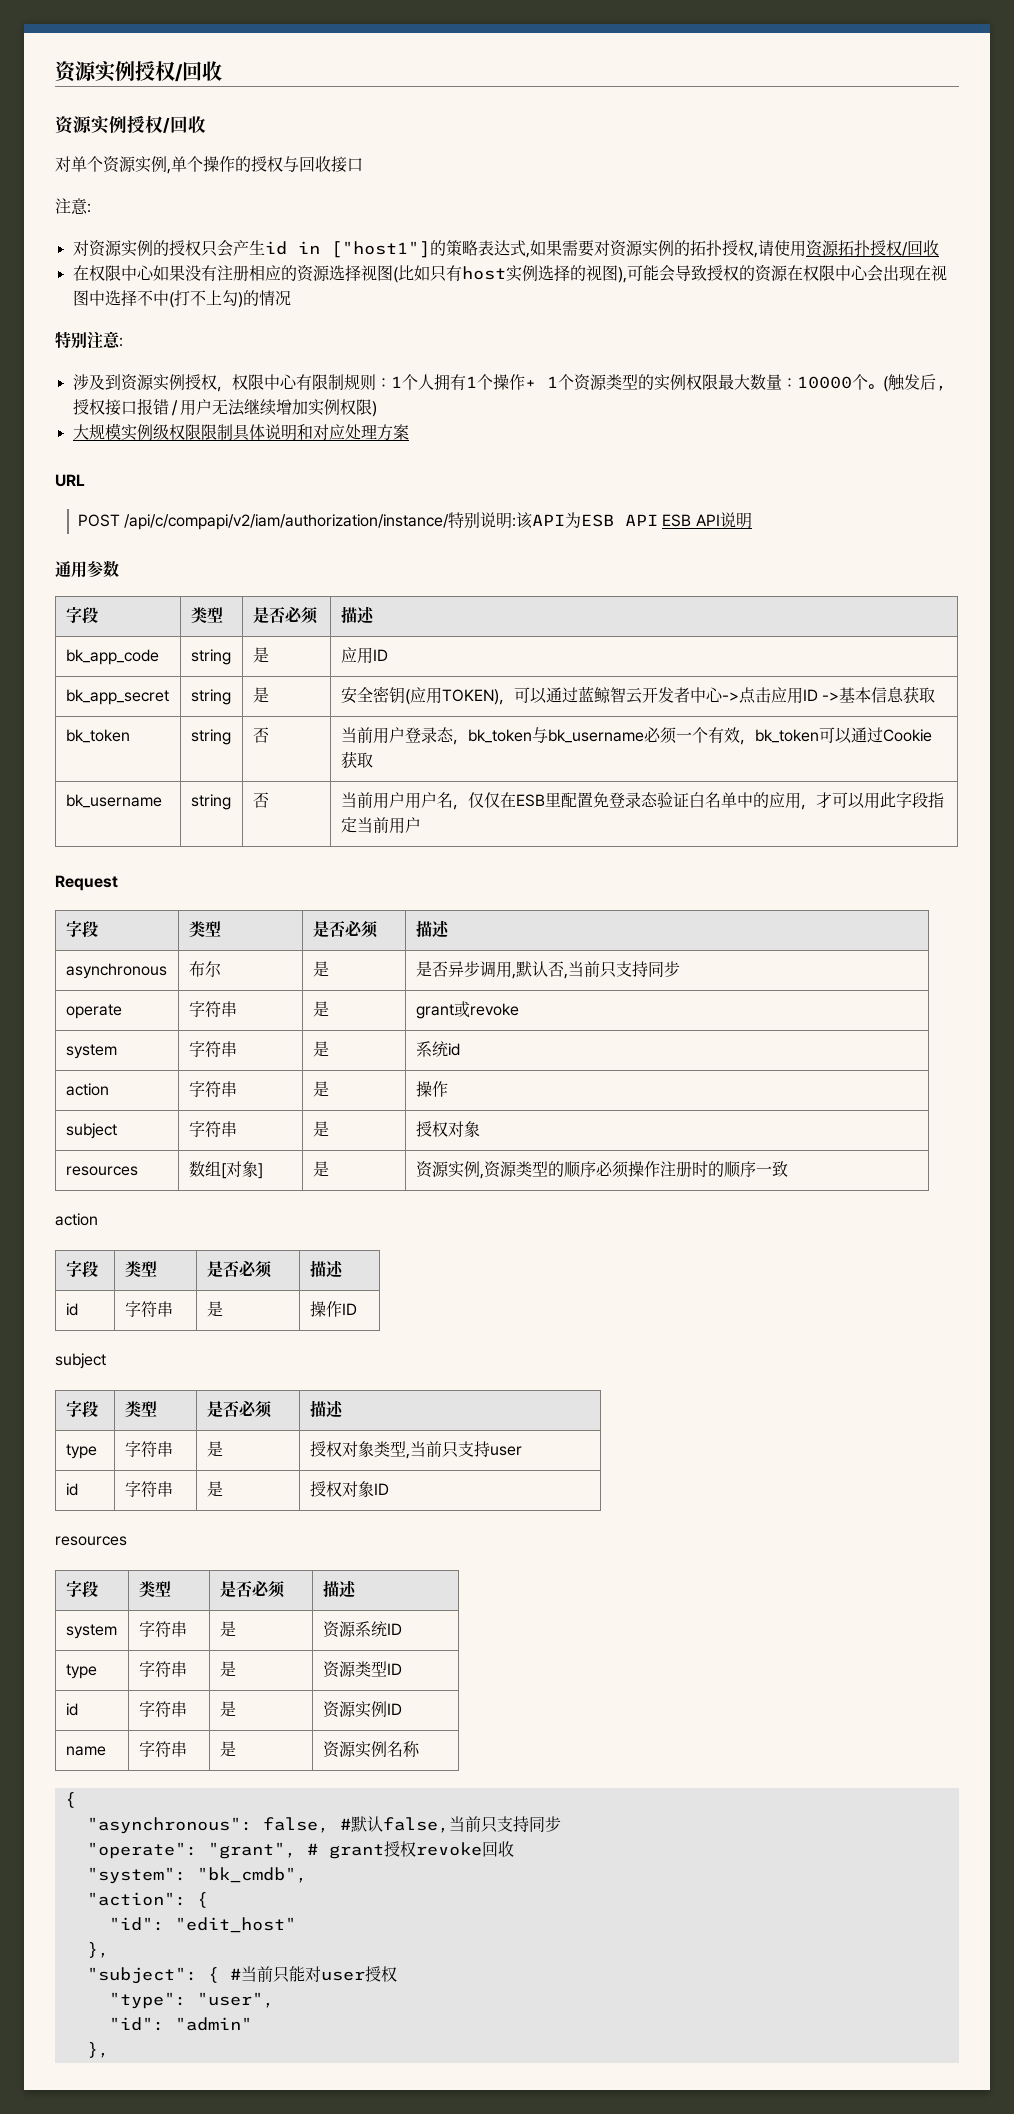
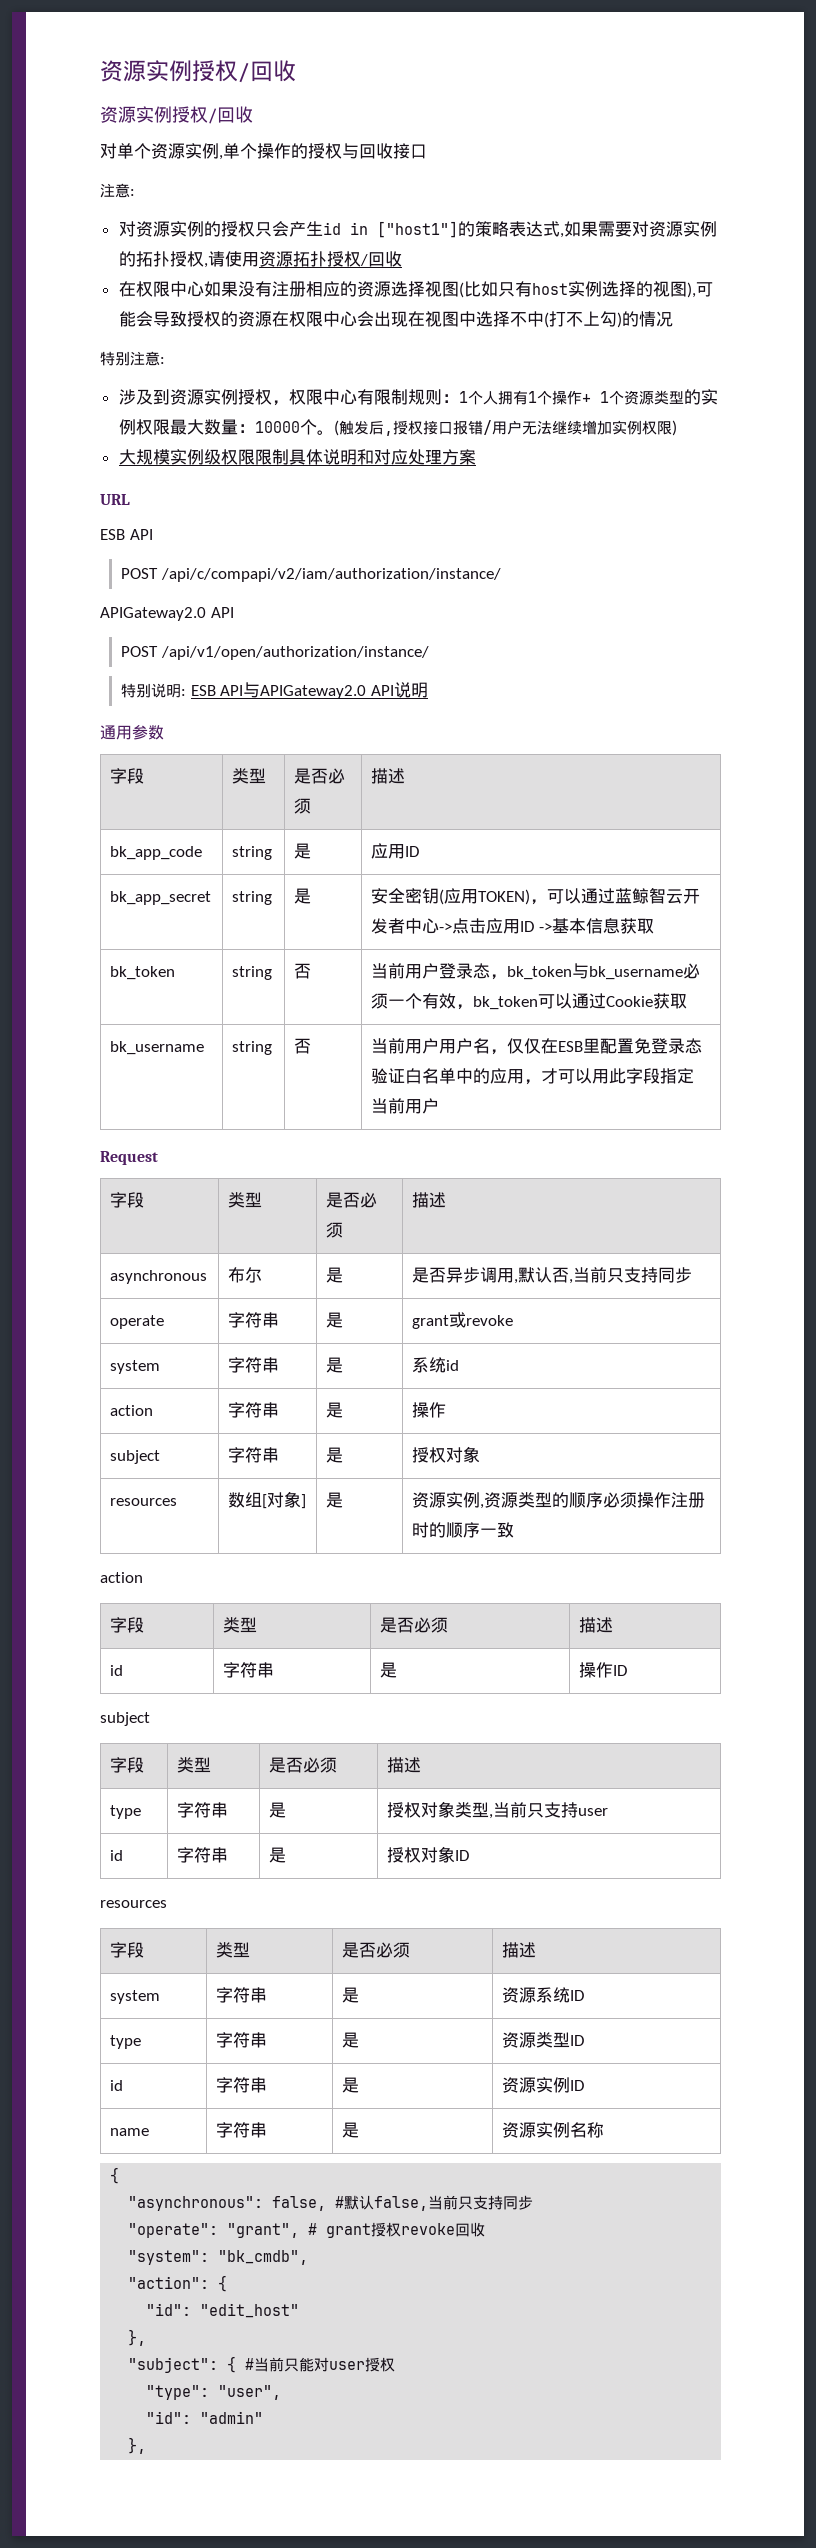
  URL
+ ESB API
- POST /api/c/compapi/v2/iam/authorization/instance/特别说明:该API为ESB API ESB API说明
+ POST /api/c/compapi/v2/iam/authorization/instance/
+ APIGateway2.0 API
+ POST /api/v1/open/authorization/instance/
+ 特别说明: ESB API与APIGateway2.0 API说明

